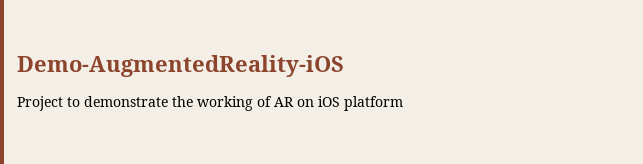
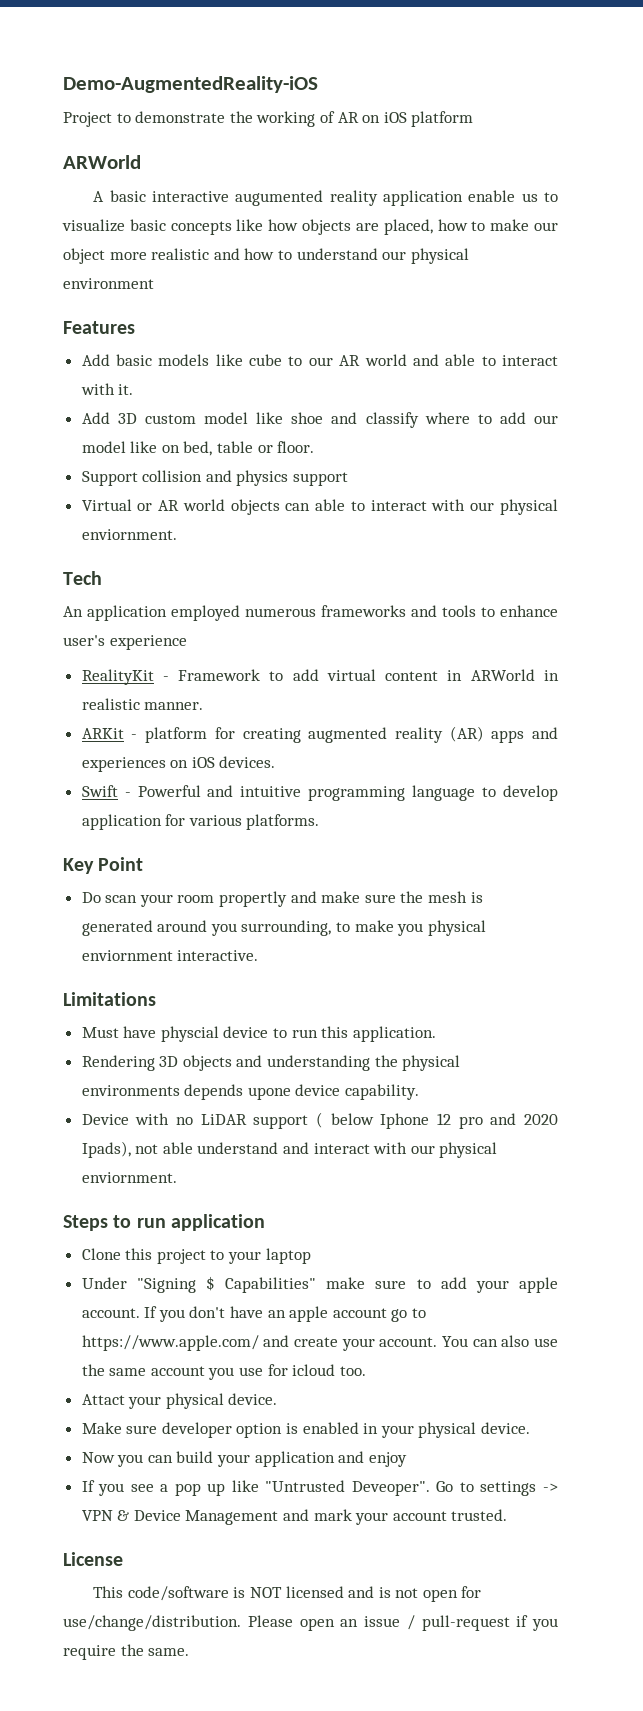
  Project to demonstrate the working of AR on iOS platform
+ ARWorld
+ A basic interactive augumented reality application enable us to visualize basic concepts like how objects are placed, how to make our object more realistic and how to understand our physical environment
+ Features
+ Add basic models like cube to our AR world and able to interact with it.
+ Add 3D custom model like shoe and classify where to add our model like on bed, table or floor.
+ Support collision and physics support
+ Virtual or AR world objects can able to interact with our physical enviornment.
+ Tech
+ An application employed numerous frameworks and tools to enhance user's experience
+ RealityKit - Framework to add virtual content in ARWorld in realistic manner.
+ ARKit - platform for creating augmented reality (AR) apps and experiences on iOS devices.
+ Swift - Powerful and intuitive programming language to develop application for various platforms.
+ Key Point
+ Do scan your room propertly and make sure the mesh is generated around you surrounding, to make you physical enviornment interactive.
+ Limitations
+ Must have physcial device to run this application.
+ Rendering 3D objects and understanding the physical environments depends upone device capability.
+ Device with no LiDAR support ( below Iphone 12 pro and 2020 Ipads), not able understand and interact with our physical enviornment.
+ Steps to run application
+ Clone this project to your laptop
+ Under "Signing $ Capabilities" make sure to add your apple account. If you don't have an apple account go to https://www.apple.com/ and create your account. You can also use the same account you use for icloud too.
+ Attact your physical device.
+ Make sure developer option is enabled in your physical device.
+ Now you can build your application and enjoy
+ If you see a pop up like "Untrusted Deveoper". Go to settings -> VPN & Device Management and mark your account trusted.
+ License
+ This code/software is NOT licensed and is not open for use/change/distribution. Please open an issue / pull-request if you require the same.

